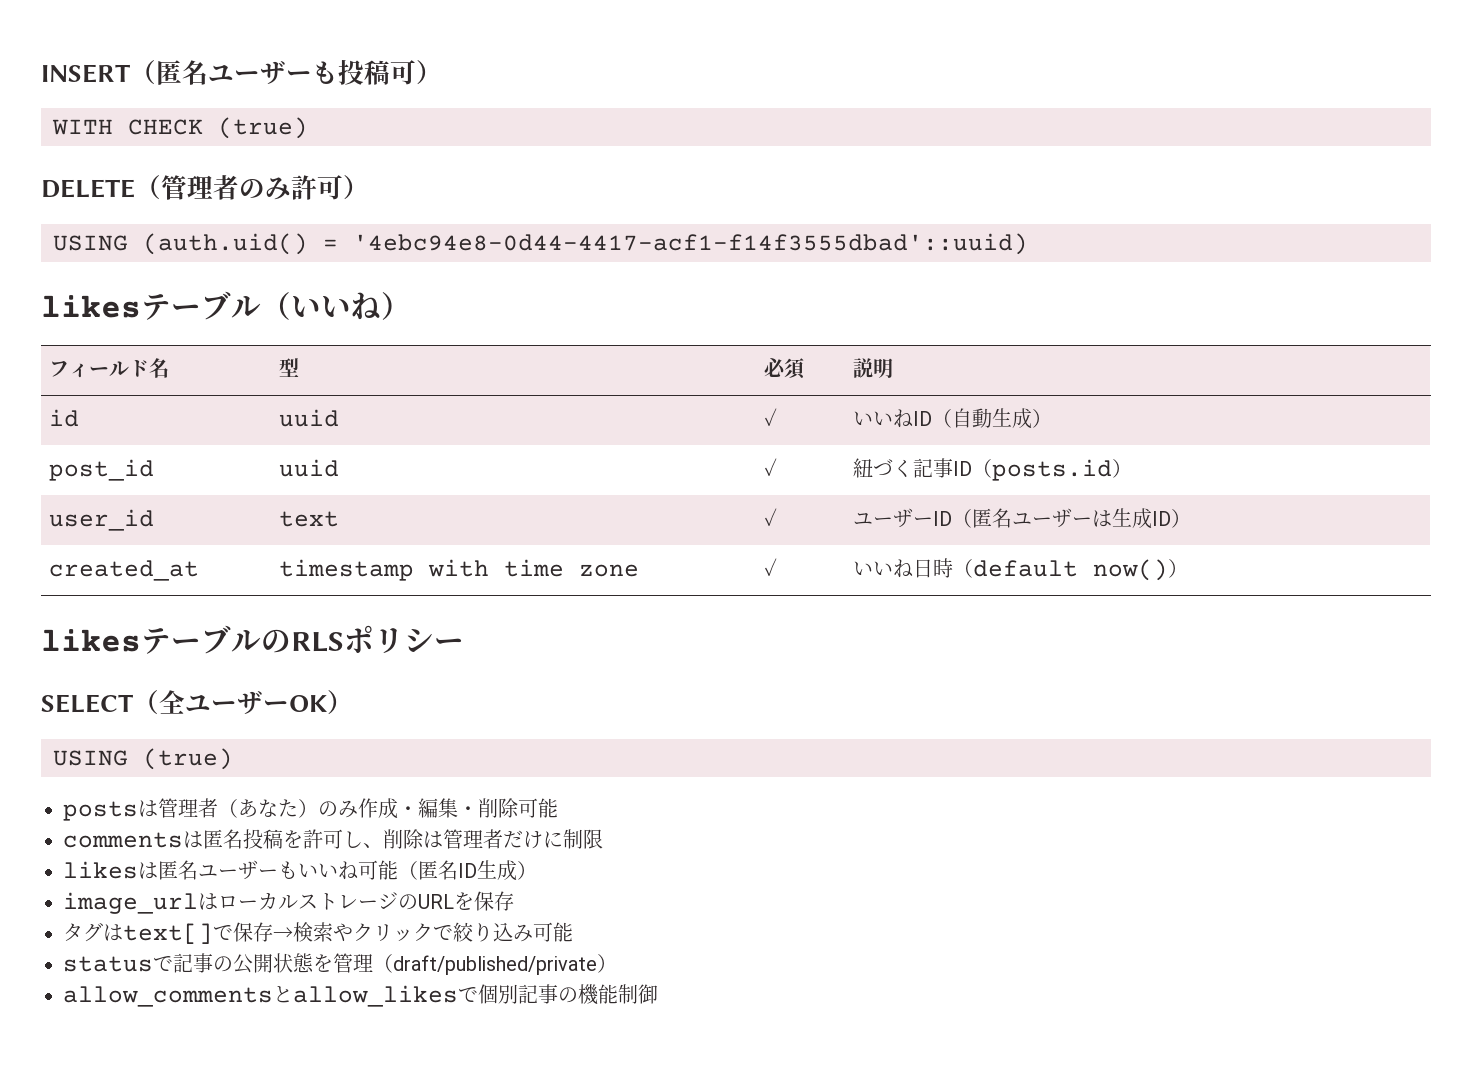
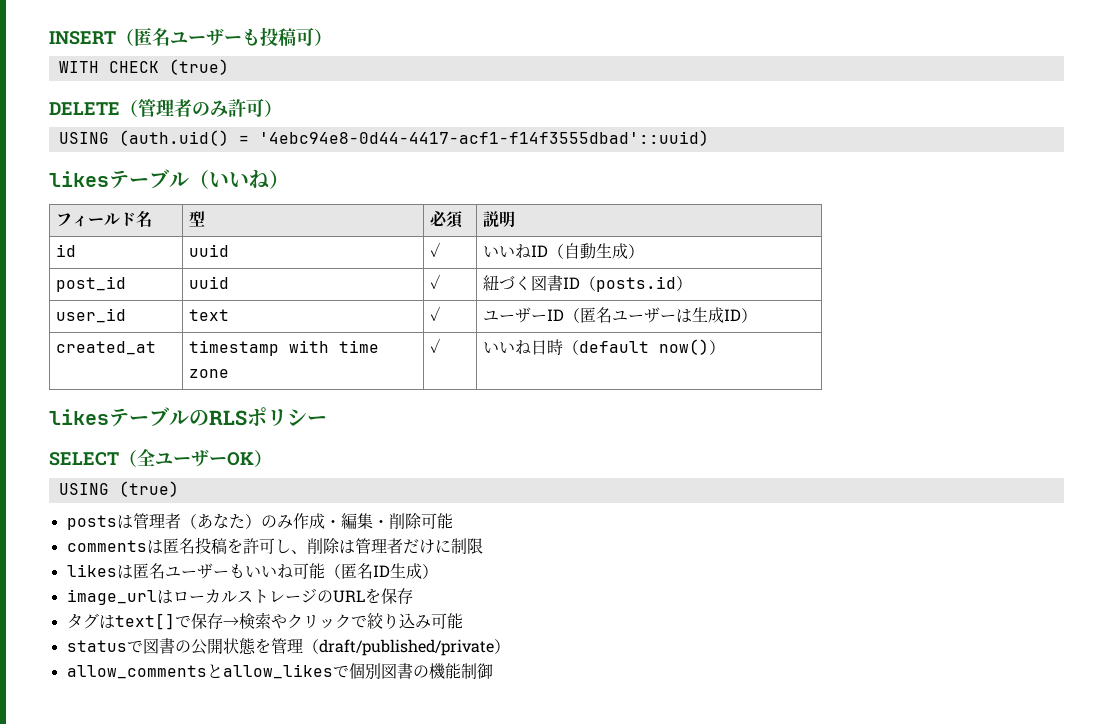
- post_id | uuid | ✓ | 紐づく記事ID（posts.id）
+ post_id | uuid | ✓ | 紐づく図書ID（posts.id）
- statusで記事の公開状態を管理（draft/published/private）
+ statusで図書の公開状態を管理（draft/published/private）
- allow_commentsとallow_likesで個別記事の機能制御
+ allow_commentsとallow_likesで個別図書の機能制御

